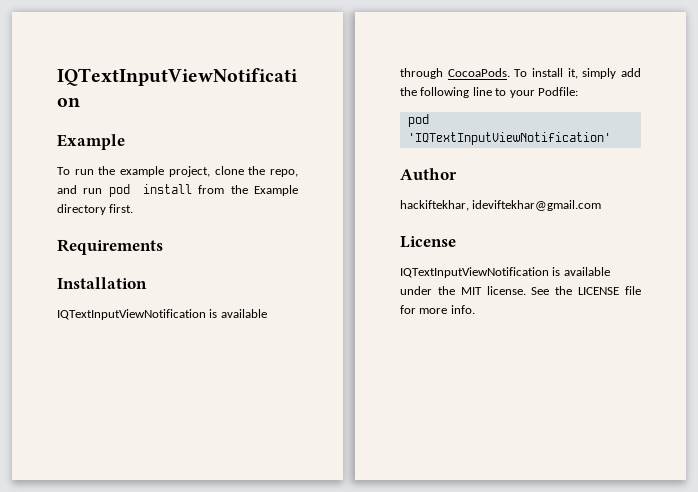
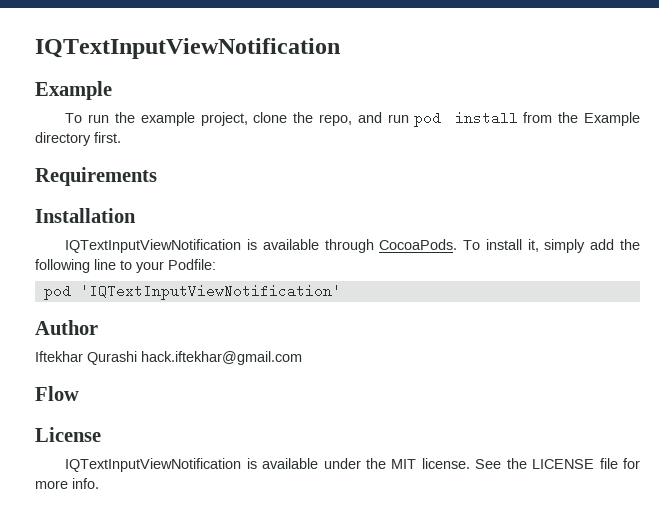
- hackiftekhar, ideviftekhar@gmail.com
+ Iftekhar Qurashi hack.iftekhar@gmail.com
+ Flow

